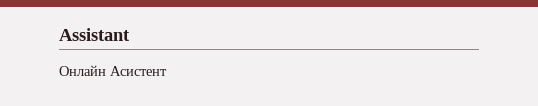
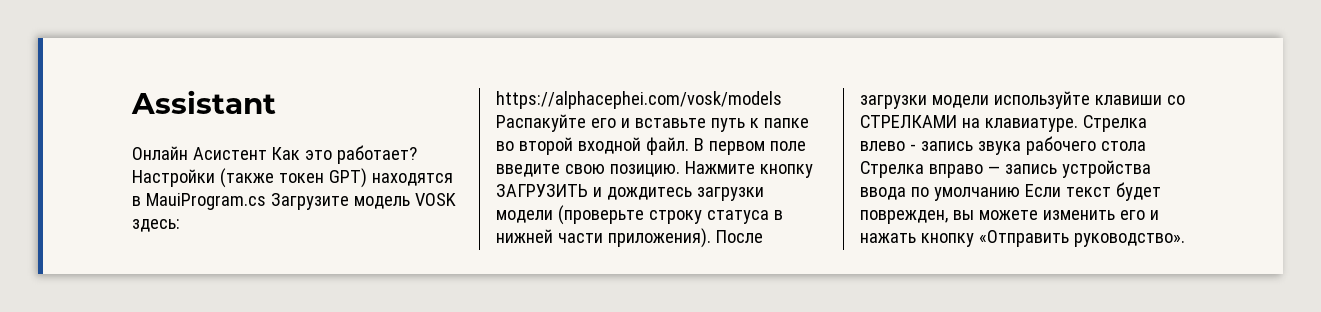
- Онлайн Асистент
+ Онлайн Асистент Как это работает? Настройки (также токен GPT) находятся в MauiProgram.cs Загрузите модель VOSK здесь: https://alphacephei.com/vosk/models Распакуйте его и вставьте путь к папке во второй входной файл. В первом поле введите свою позицию. Нажмите кнопку ЗАГРУЗИТЬ и дождитесь загрузки модели (проверьте строку статуса в нижней части приложения). После загрузки модели используйте клавиши со СТРЕЛКАМИ на клавиатуре. Стрелка влево - запись звука рабочего стола Стрелка вправо — запись устройства ввода по умолчанию Если текст будет поврежден, вы можете изменить его и нажать кнопку «Отправить руководство».

